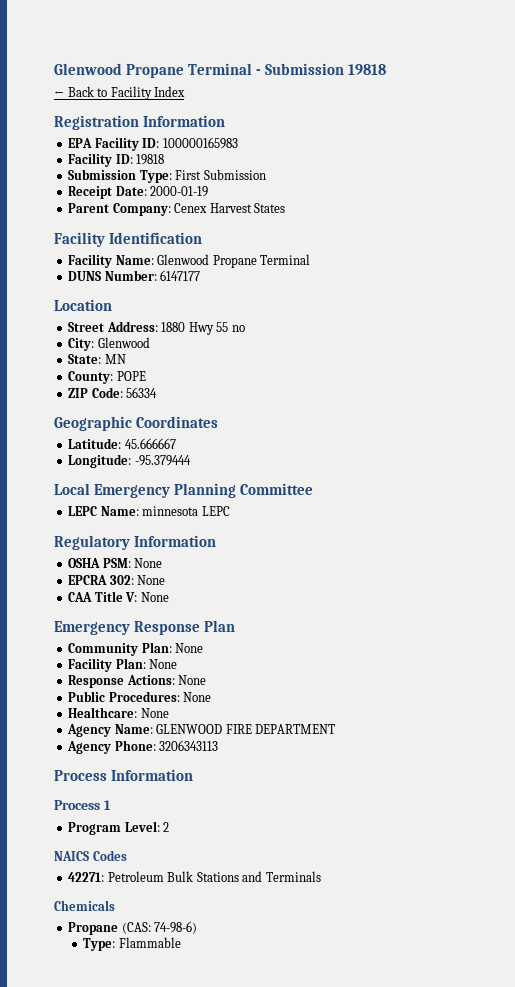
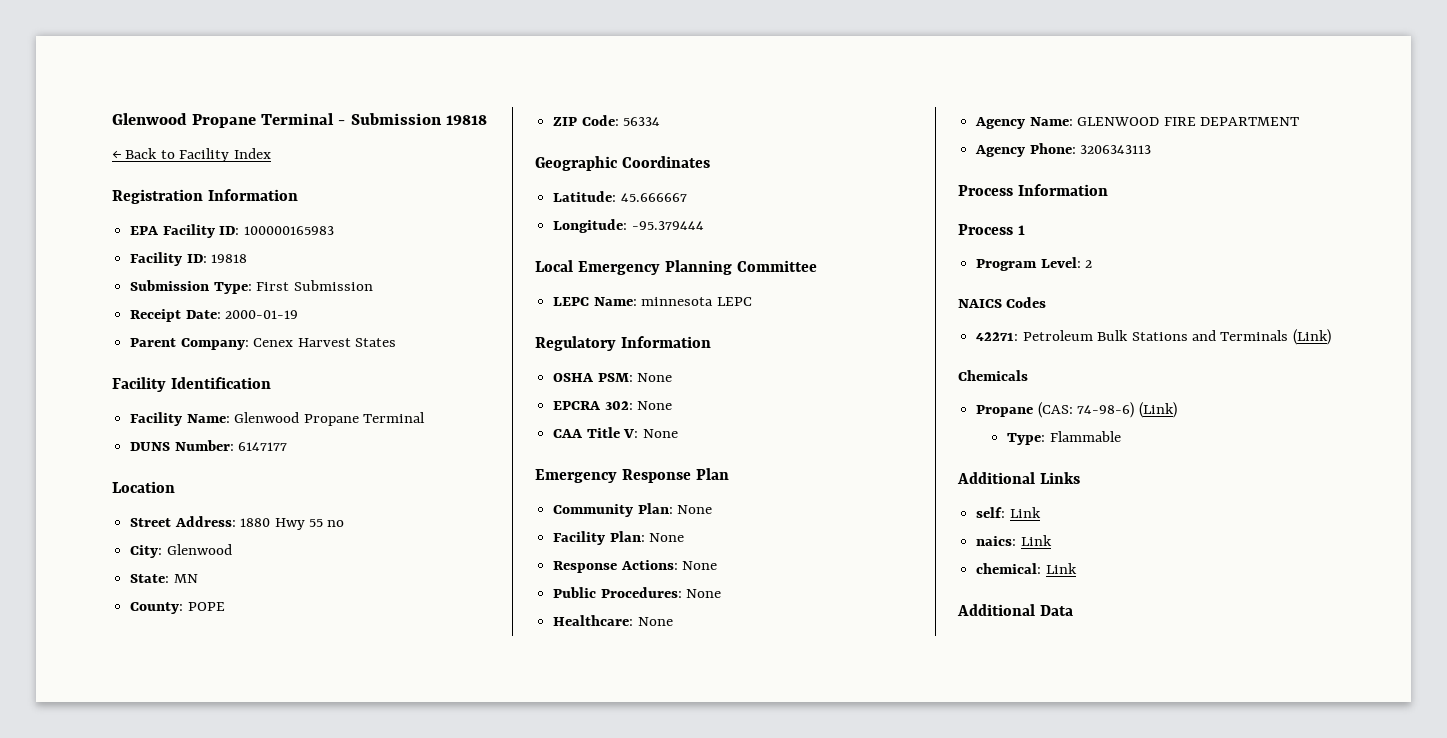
- 42271: Petroleum Bulk Stations and Terminals
+ 42271: Petroleum Bulk Stations and Terminals (Link)
- Propane (CAS: 74-98-6)
+ Propane (CAS: 74-98-6) (Link)
+ Additional Links
+ self: Link
+ naics: Link
+ chemical: Link
+ Additional Data

